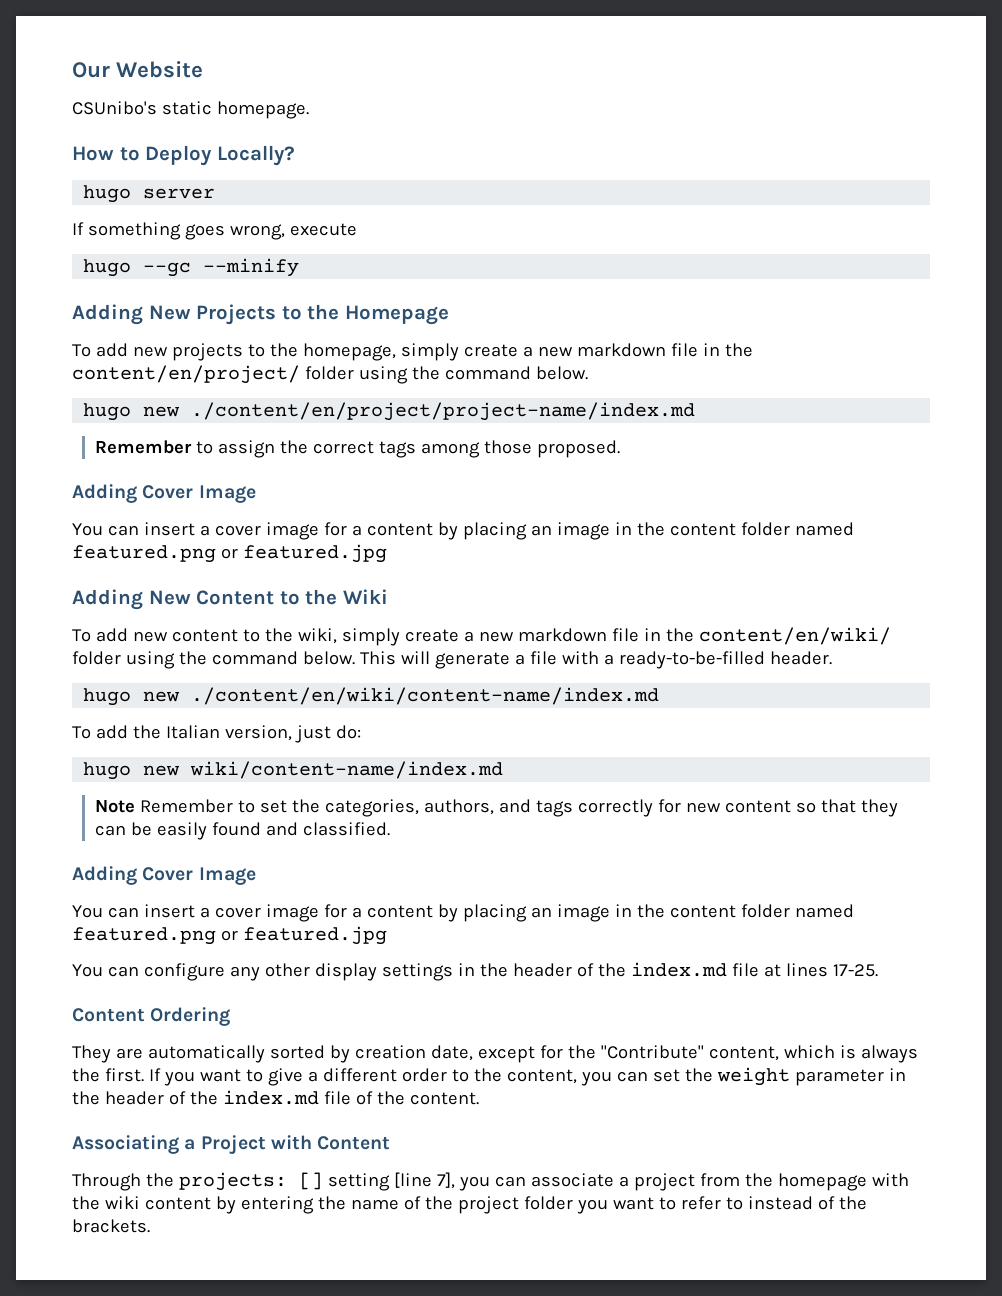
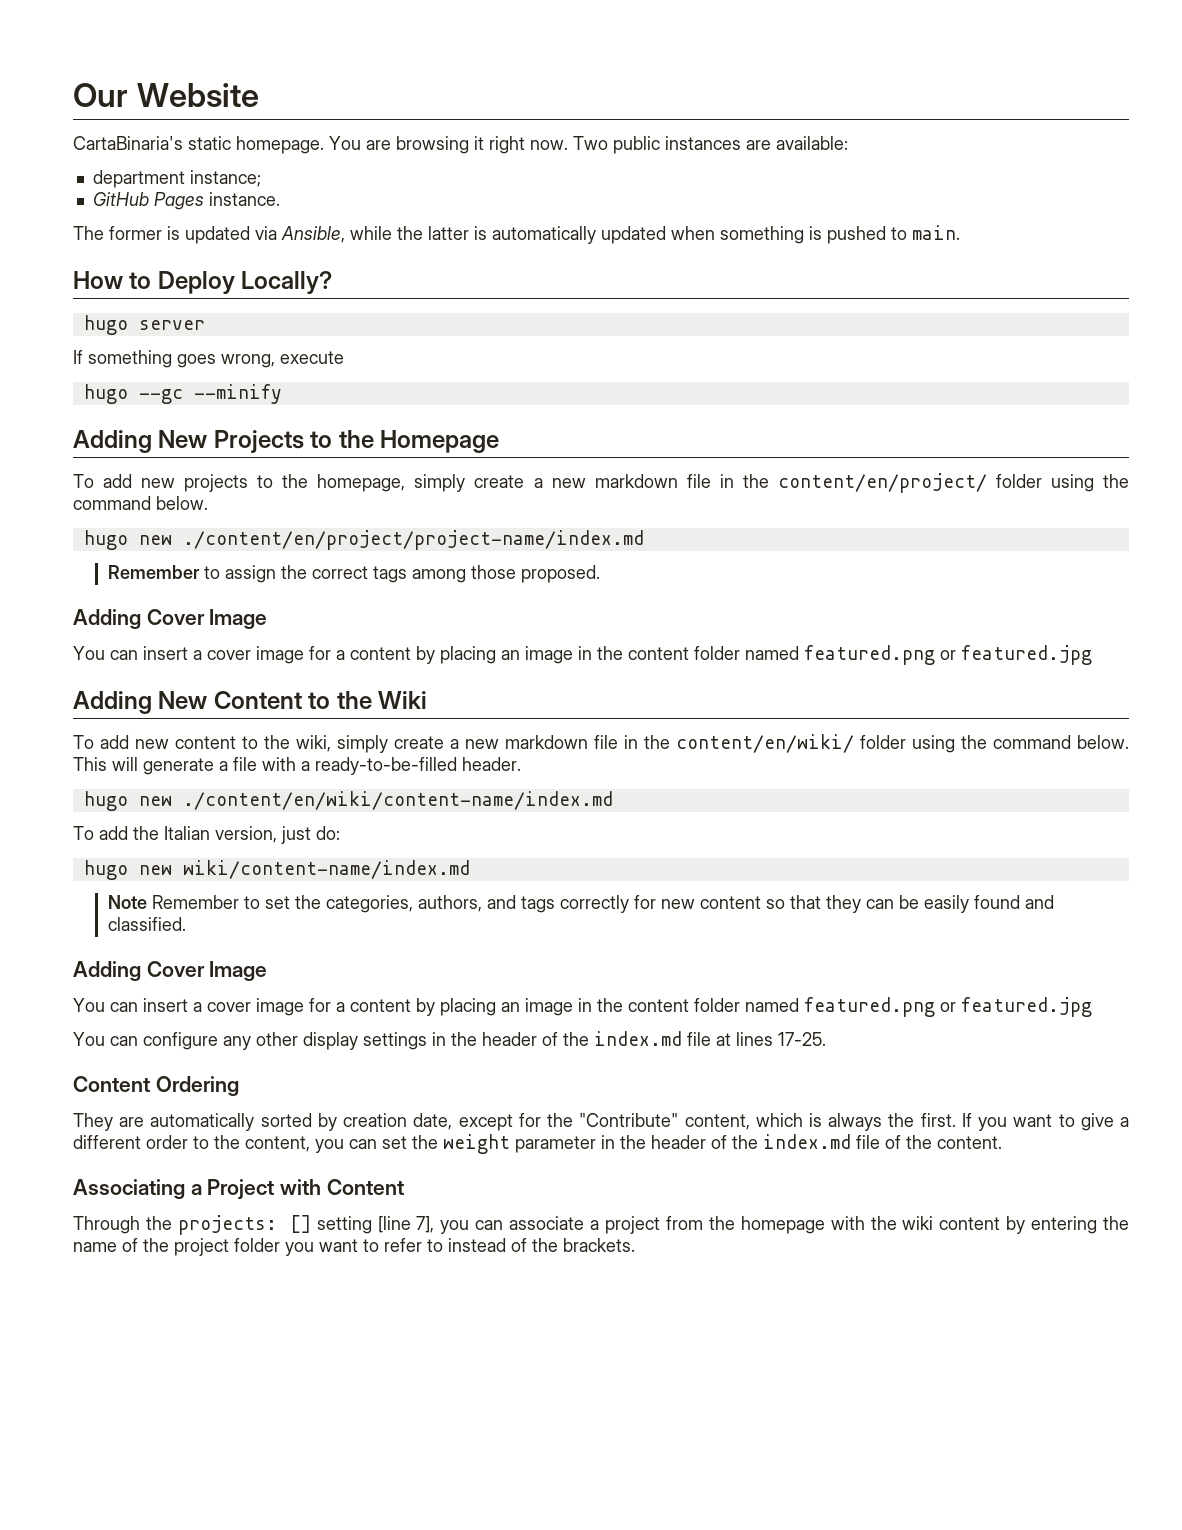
- CSUnibo's static homepage.
+ CartaBinaria's static homepage. You are browsing it right now. Two public instances are available:
+ department instance;
+ GitHub Pages instance.
+ The former is updated via Ansible, while the latter is automatically updated when something is pushed to main.

